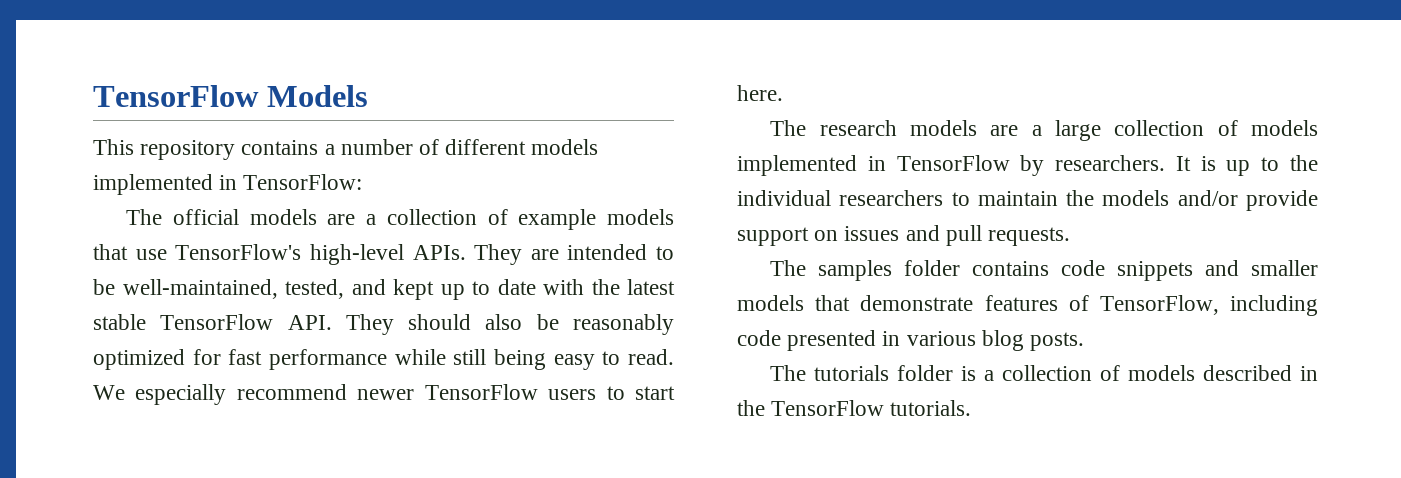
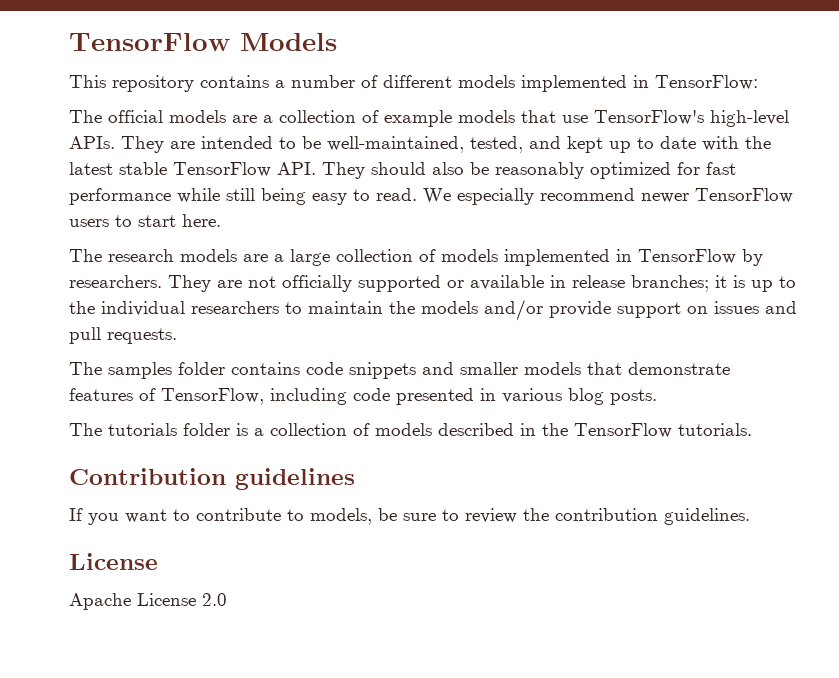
- It is up to the individual researchers to maintain the models and/or provide support on issues and pull requests.
+ They are not officially supported or available in release branches; it is up to the individual researchers to maintain the models and/or provide support on issues and pull requests.
+ Contribution guidelines
+ If you want to contribute to models, be sure to review the contribution guidelines.
+ License
+ Apache License 2.0

